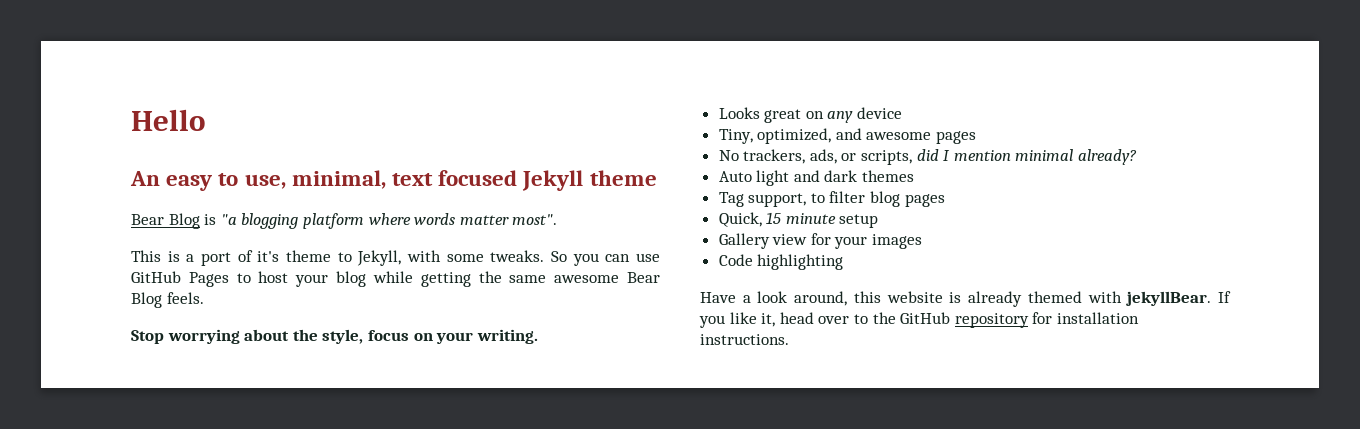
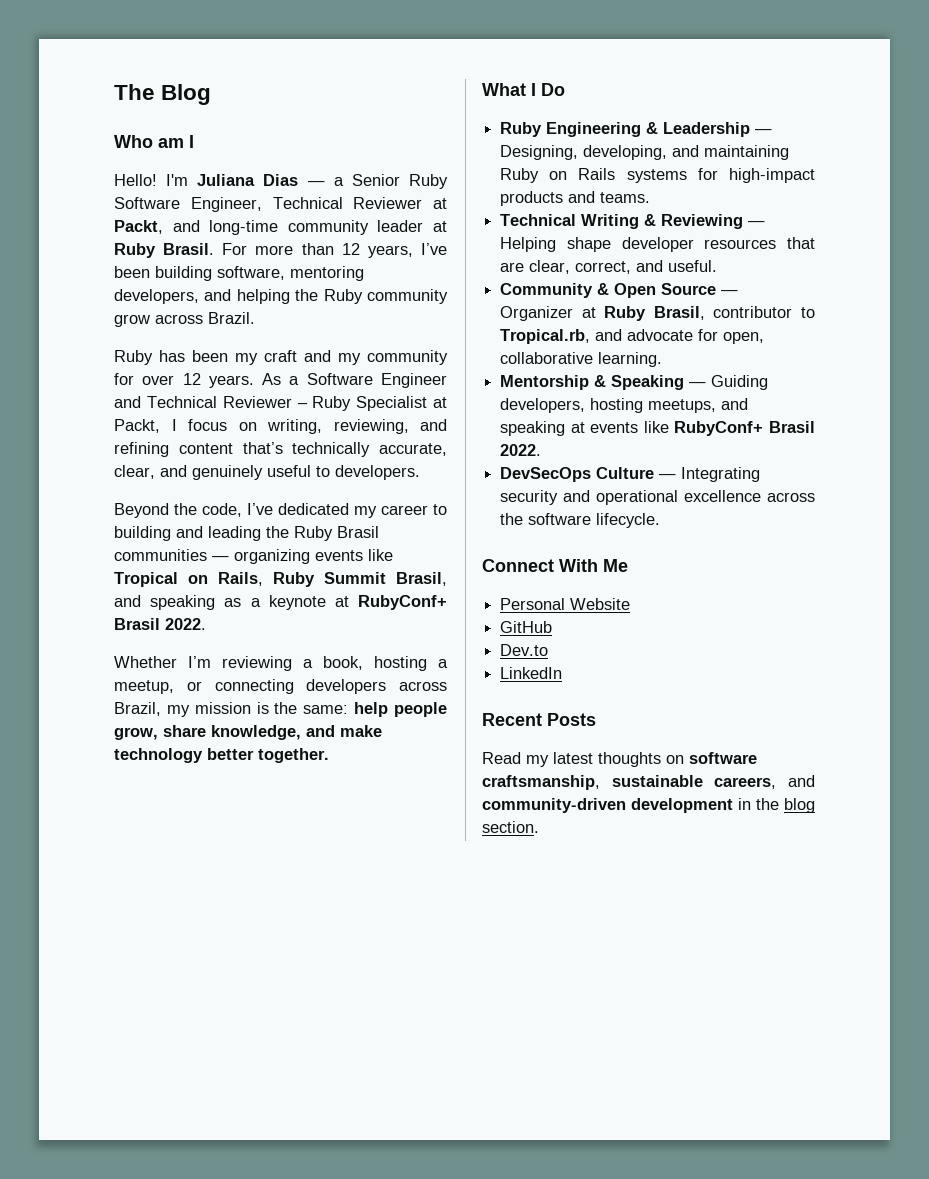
- Hello
- An easy to use, minimal, text focused Jekyll theme
- Bear Blog is "a blogging platform where words matter most".
- This is a port of it's theme to Jekyll, with some tweaks. So you can use GitHub Pages to host your blog while getting the same awesome Bear Blog feels.
- Stop worrying about the style, focus on your writing.
- Looks great on any device
- Tiny, optimized, and awesome pages
- No trackers, ads, or scripts, did I mention minimal already?
- Auto light and dark themes
- Tag support, to filter blog pages
- Quick, 15 minute setup
- Gallery view for your images
- Code highlighting
- Have a look around, this website is already themed with jekyllBear. If you like it, head over to the GitHub repository for installation instructions.
+ The Blog
+ Who am I
+ Hello! I'm Juliana Dias — a Senior Ruby Software Engineer, Technical Reviewer at Packt, and long-time community leader at Ruby Brasil. For more than 12 years, I’ve been building software, mentoring developers, and helping the Ruby community grow across Brazil.
+ Ruby has been my craft and my community for over 12 years. As a Software Engineer and Technical Reviewer – Ruby Specialist at Packt, I focus on writing, reviewing, and refining content that’s technically accurate, clear, and genuinely useful to developers.
+ Beyond the code, I’ve dedicated my career to building and leading the Ruby Brasil communities — organizing events like Tropical on Rails, Ruby Summit Brasil, and speaking as a keynote at RubyConf+ Brasil 2022.
+ Whether I’m reviewing a book, hosting a meetup, or connecting developers across Brazil, my mission is the same: help people grow, share knowledge, and make technology better together.
+ What I Do
+ Ruby Engineering & Leadership — Designing, developing, and maintaining Ruby on Rails systems for high-impact products and teams.
+ Technical Writing & Reviewing — Helping shape developer resources that are clear, correct, and useful.
+ Community & Open Source — Organizer at Ruby Brasil, contributor to Tropical.rb, and advocate for open, collaborative learning.
+ Mentorship & Speaking — Guiding developers, hosting meetups, and speaking at events like RubyConf+ Brasil 2022.
+ DevSecOps Culture — Integrating security and operational excellence across the software lifecycle.
+ Connect With Me
+ Personal Website
+ GitHub
+ Dev.to
+ LinkedIn
+ Recent Posts
+ Read my latest thoughts on software craftsmanship, sustainable careers, and community-driven development in the blog section.

